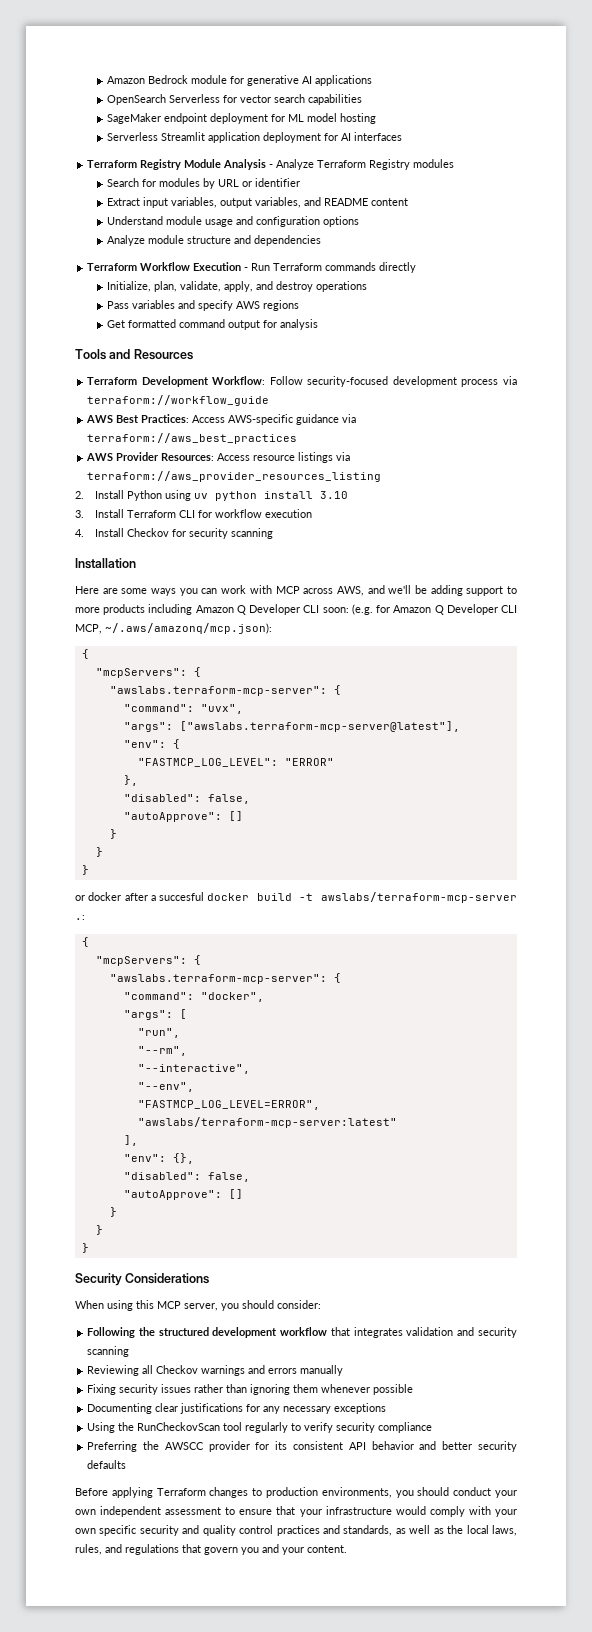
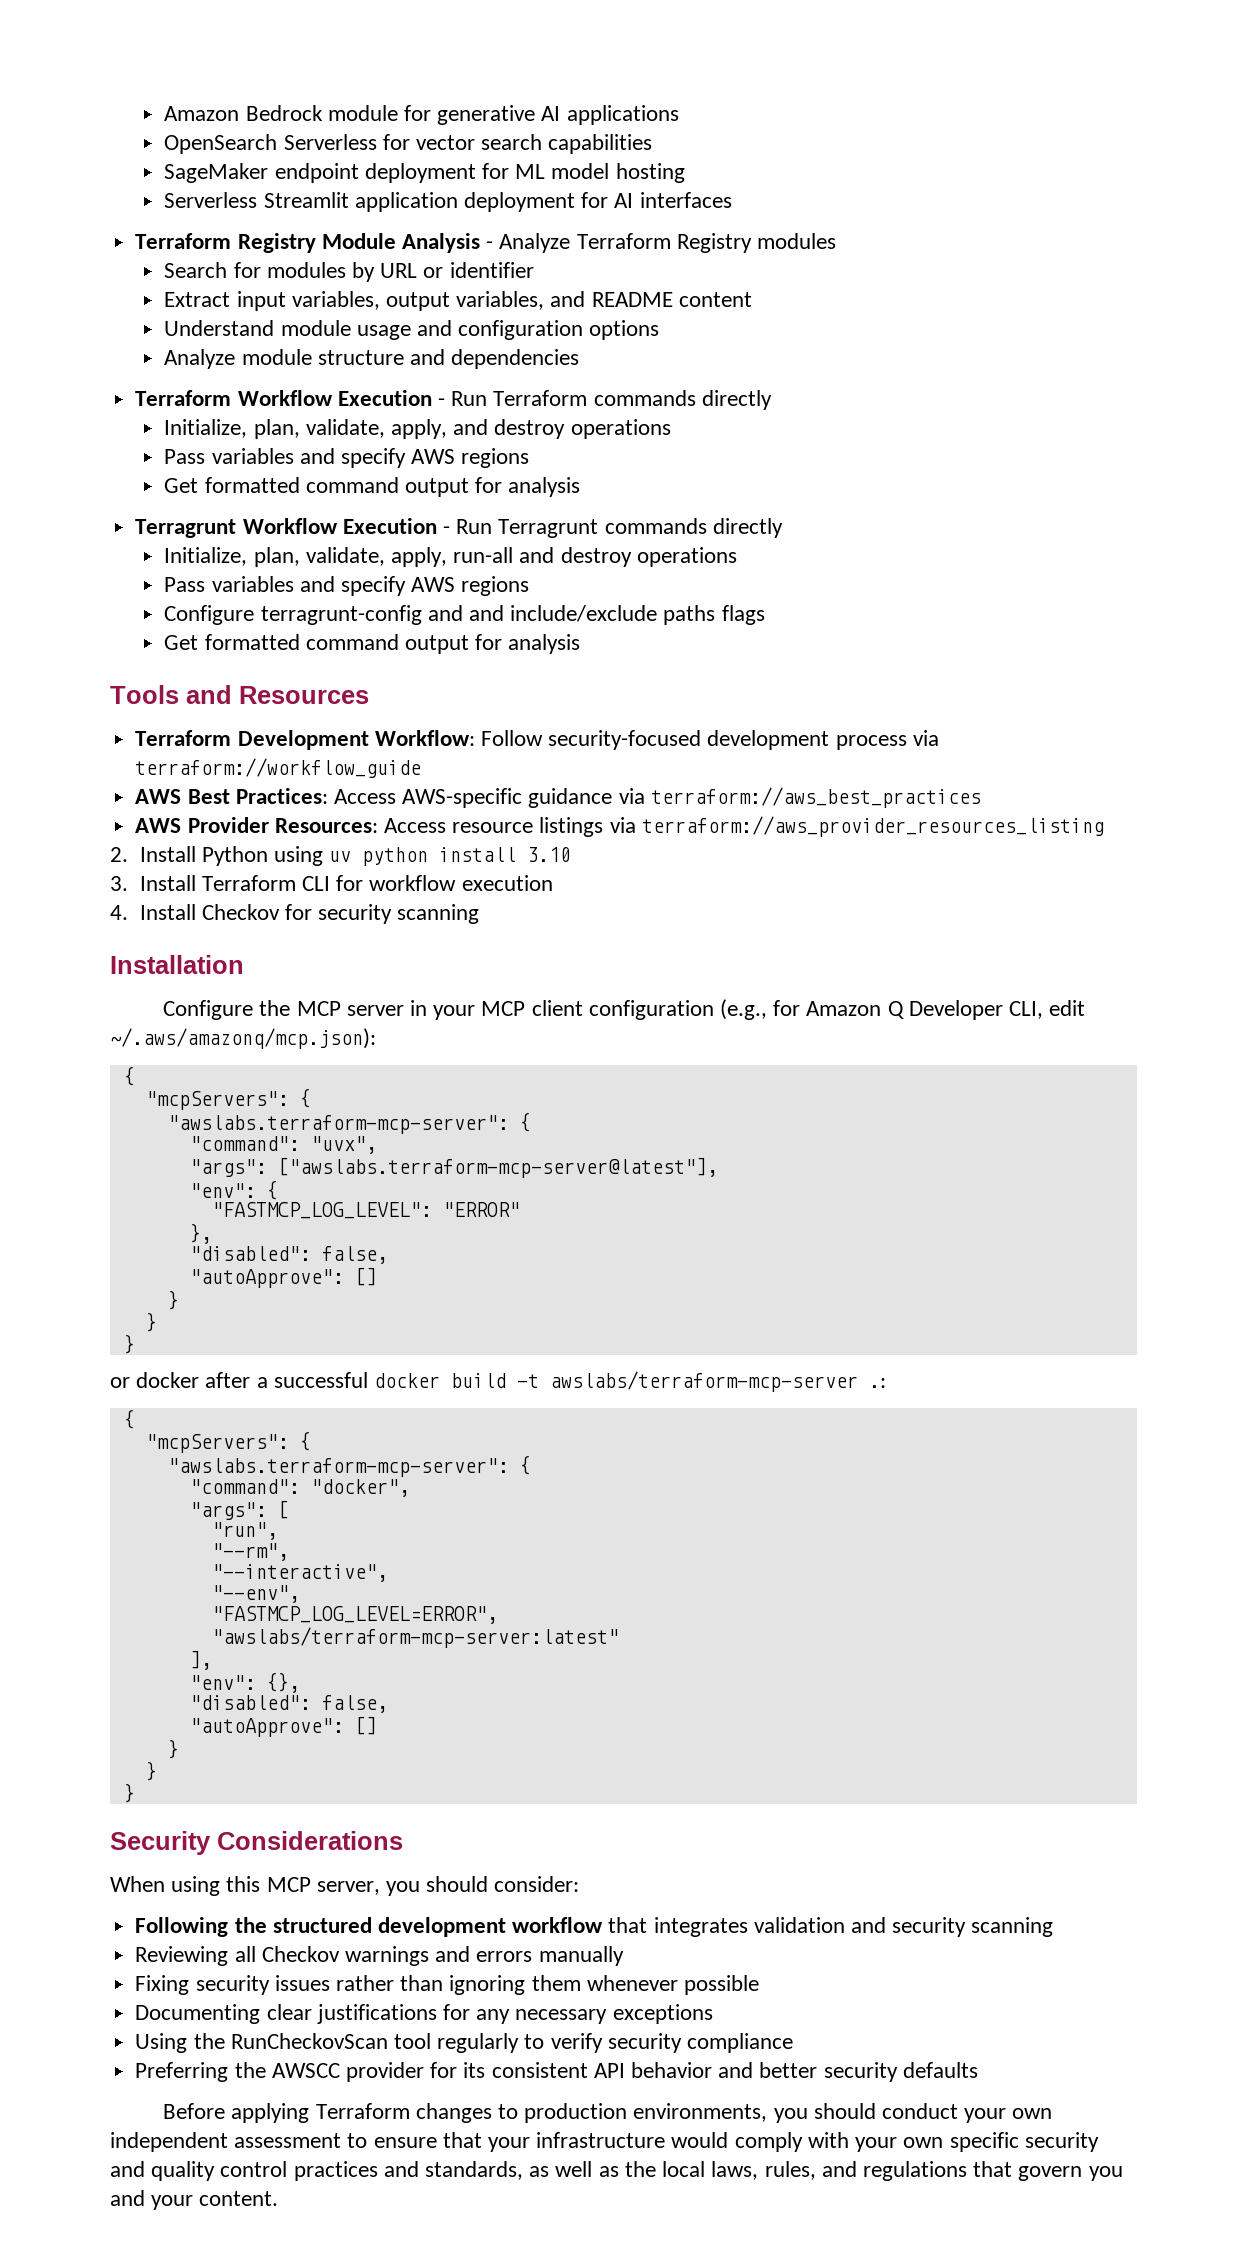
+ Terragrunt Workflow Execution - Run Terragrunt commands directly
+ Initialize, plan, validate, apply, run-all and destroy operations
+ Pass variables and specify AWS regions
+ Configure terragrunt-config and and include/exclude paths flags
+ Get formatted command output for analysis
- Here are some ways you can work with MCP across AWS, and we'll be adding support to more products including Amazon Q Developer CLI soon: (e.g. for Amazon Q Developer CLI MCP, ~/.aws/amazonq/mcp.json):
+ Configure the MCP server in your MCP client configuration (e.g., for Amazon Q Developer CLI, edit ~/.aws/amazonq/mcp.json):
- or docker after a succesful docker build -t awslabs/terraform-mcp-server .:
+ or docker after a successful docker build -t awslabs/terraform-mcp-server .:

